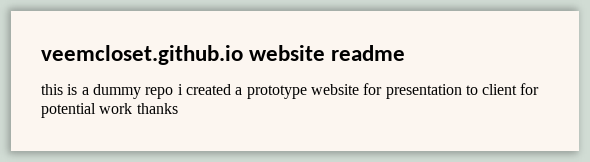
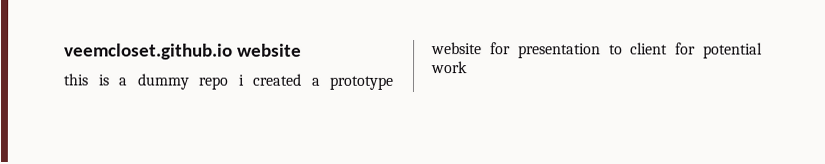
- veemcloset.github.io website readme
+ veemcloset.github.io website
- this is a dummy repo i created a prototype website for presentation to client for potential work thanks
+ this is a dummy repo i created a prototype website for presentation to client for potential work

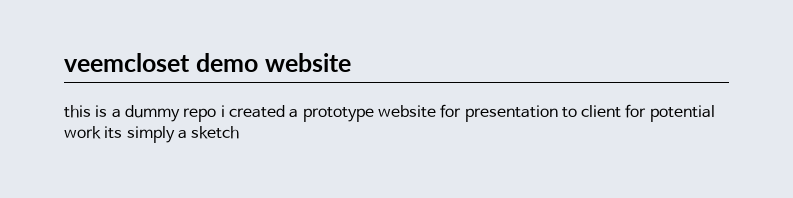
- veemcloset.github.io website
+ veemcloset demo website
- this is a dummy repo i created a prototype website for presentation to client for potential work
+ this is a dummy repo i created a prototype website for presentation to client for potential work its simply a sketch

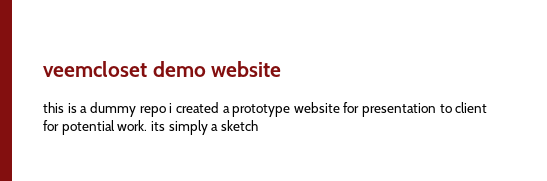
- this is a dummy repo i created a prototype website for presentation to client for potential work its simply a sketch
+ this is a dummy repo i created a prototype website for presentation to client for potential work. its simply a sketch

